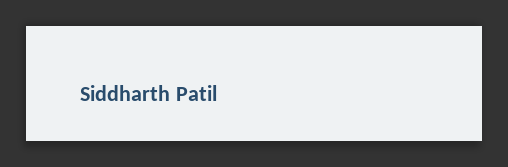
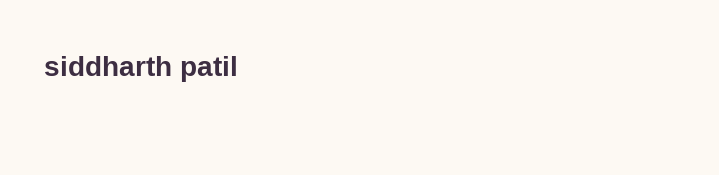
- Siddharth Patil
+ siddharth patil

